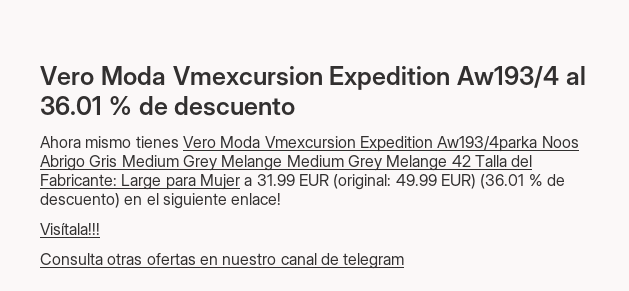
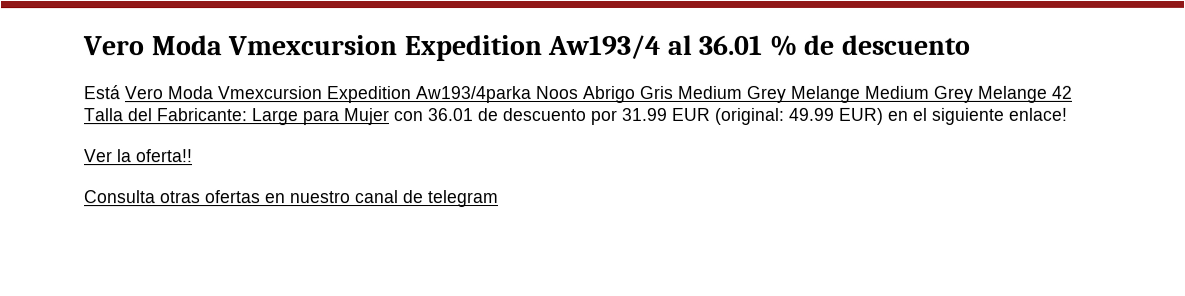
- Ahora mismo tienes Vero Moda Vmexcursion Expedition Aw193/4parka Noos Abrigo Gris Medium Grey Melange Medium Grey Melange 42 Talla del Fabricante: Large para Mujer a 31.99 EUR (original: 49.99 EUR) (36.01 % de descuento) en el siguiente enlace!
+ Está Vero Moda Vmexcursion Expedition Aw193/4parka Noos Abrigo Gris Medium Grey Melange Medium Grey Melange 42 Talla del Fabricante: Large para Mujer con 36.01 de descuento por 31.99 EUR (original: 49.99 EUR) en el siguiente enlace!
- Visítala!!!
+ Ver la oferta!!

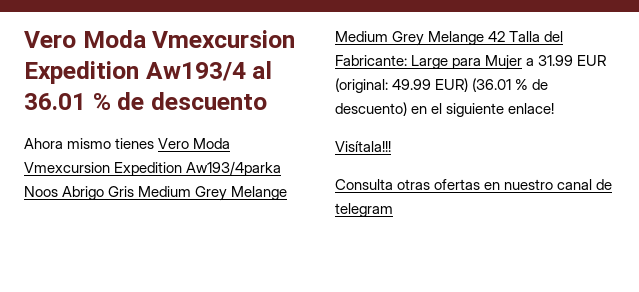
- Está Vero Moda Vmexcursion Expedition Aw193/4parka Noos Abrigo Gris Medium Grey Melange Medium Grey Melange 42 Talla del Fabricante: Large para Mujer con 36.01 de descuento por 31.99 EUR (original: 49.99 EUR) en el siguiente enlace!
+ Ahora mismo tienes Vero Moda Vmexcursion Expedition Aw193/4parka Noos Abrigo Gris Medium Grey Melange Medium Grey Melange 42 Talla del Fabricante: Large para Mujer a 31.99 EUR (original: 49.99 EUR) (36.01 % de descuento) en el siguiente enlace!
- Ver la oferta!!
+ Visítala!!!

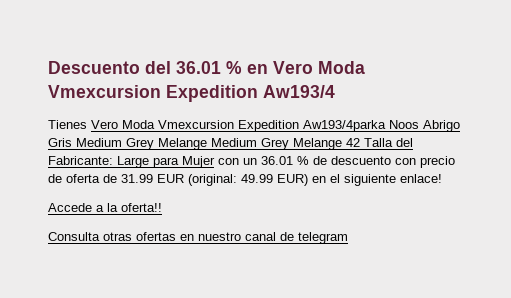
- Vero Moda Vmexcursion Expedition Aw193/4 al 36.01 % de descuento
- Ahora mismo tienes Vero Moda Vmexcursion Expedition Aw193/4parka Noos Abrigo Gris Medium Grey Melange Medium Grey Melange 42 Talla del Fabricante: Large para Mujer a 31.99 EUR (original: 49.99 EUR) (36.01 % de descuento) en el siguiente enlace!
+ Descuento del 36.01 % en Vero Moda Vmexcursion Expedition Aw193/4
+ Tienes Vero Moda Vmexcursion Expedition Aw193/4parka Noos Abrigo Gris Medium Grey Melange Medium Grey Melange 42 Talla del Fabricante: Large para Mujer con un 36.01 % de descuento con precio de oferta de 31.99 EUR (original: 49.99 EUR) en el siguiente enlace!
- Visítala!!!
+ Accede a la oferta!!

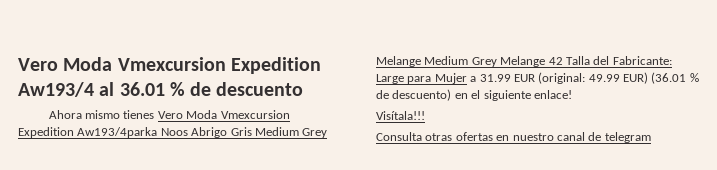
- Descuento del 36.01 % en Vero Moda Vmexcursion Expedition Aw193/4
- Tienes Vero Moda Vmexcursion Expedition Aw193/4parka Noos Abrigo Gris Medium Grey Melange Medium Grey Melange 42 Talla del Fabricante: Large para Mujer con un 36.01 % de descuento con precio de oferta de 31.99 EUR (original: 49.99 EUR) en el siguiente enlace!
+ Vero Moda Vmexcursion Expedition Aw193/4 al 36.01 % de descuento
+ Ahora mismo tienes Vero Moda Vmexcursion Expedition Aw193/4parka Noos Abrigo Gris Medium Grey Melange Medium Grey Melange 42 Talla del Fabricante: Large para Mujer a 31.99 EUR (original: 49.99 EUR) (36.01 % de descuento) en el siguiente enlace!
- Accede a la oferta!!
+ Visítala!!!

